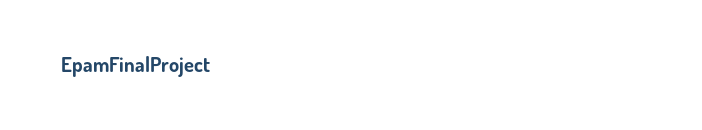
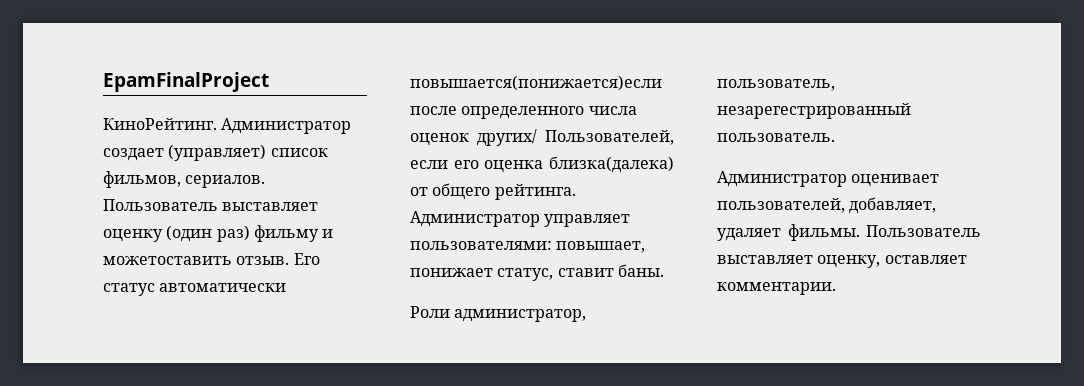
+ КиноРейтинг. Администратор создает (управляет) список фильмов, сериалов. Пользователь выставляет оценку (один раз) фильму и можетоставить отзыв. Его статус автоматически повышается(понижается)если после определенного числа оценок других/ Пользователей, если его оценка близка(далека) от общего рейтинга. Администратор управляет пользователями: повышает, понижает статус, ставит баны.
+ Роли администратор, пользователь, незарегестрированный пользователь.
+ Администратор оценивает пользователей, добавляет, удаляет фильмы. Пользователь выставляет оценку, оставляет комментарии.

